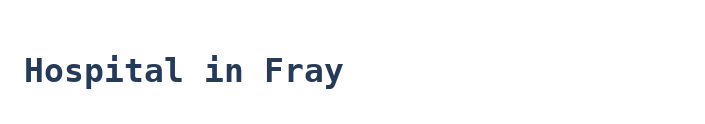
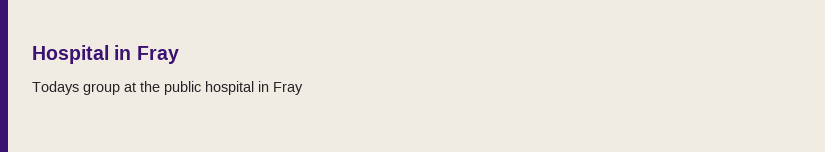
+ Todays group at the public hospital in Fray

